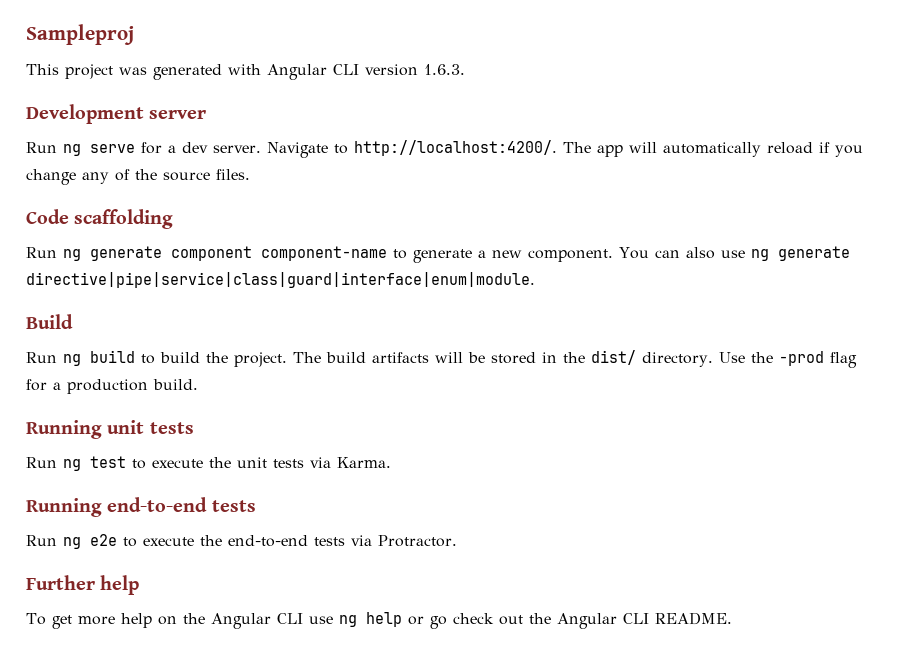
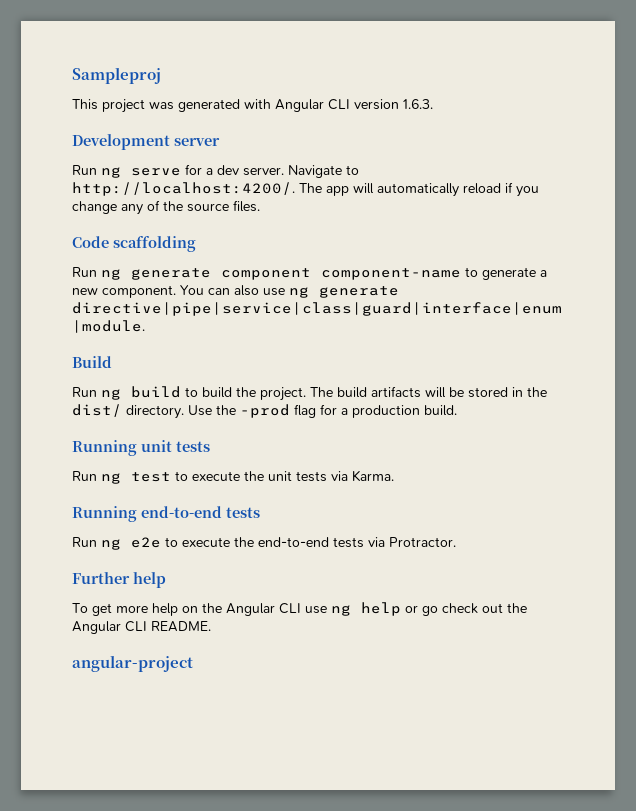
+ angular-project

